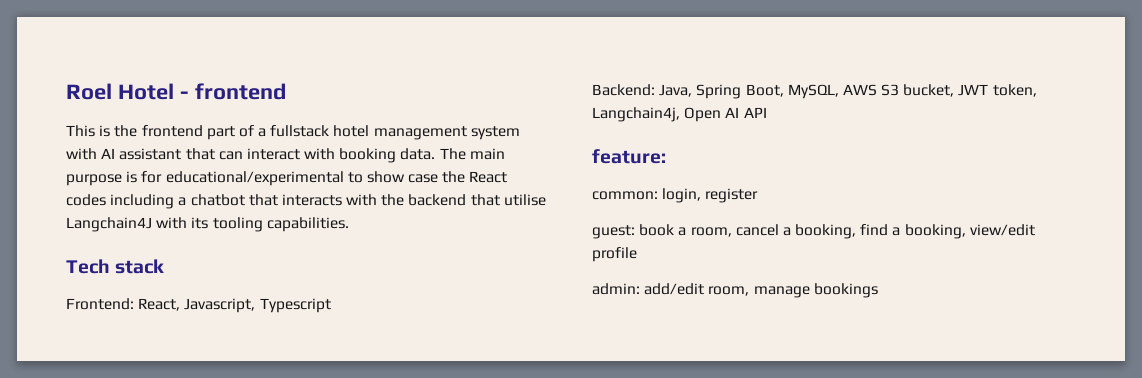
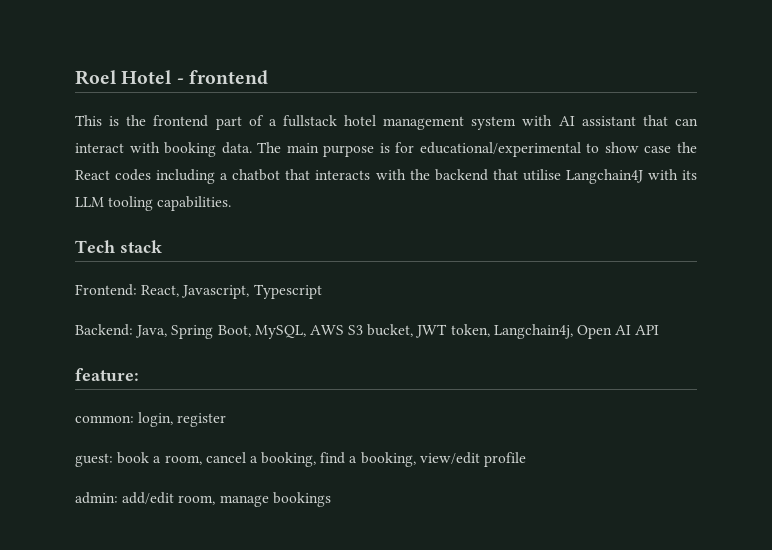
- The main purpose is for educational/experimental to show case the React codes including a chatbot that interacts with the backend that utilise Langchain4J with its tooling capabilities.
+ The main purpose is for educational/experimental to show case the React codes including a chatbot that interacts with the backend that utilise Langchain4J with its LLM tooling capabilities.

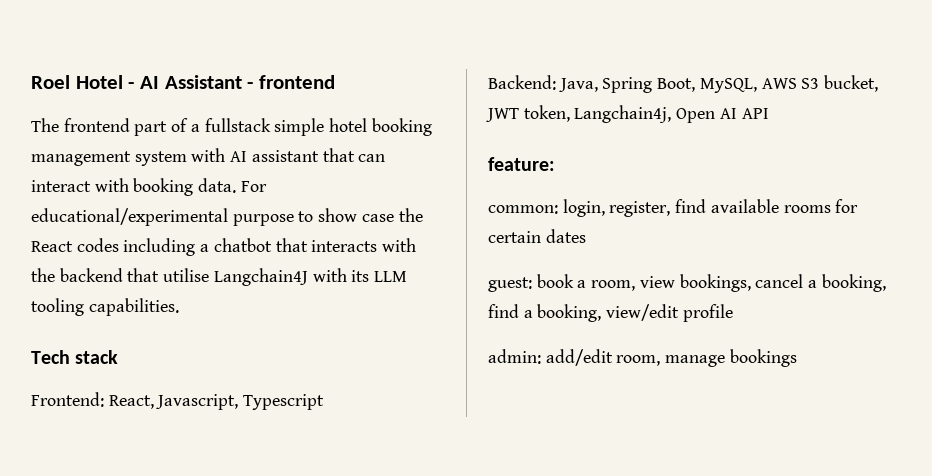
- Roel Hotel - frontend
- This is the frontend part of a fullstack hotel management system with AI assistant that can interact with booking data.
+ Roel Hotel - AI Assistant - frontend
+ The frontend part of a fullstack simple hotel booking management system with AI assistant that can interact with booking data.
- The main purpose is for educational/experimental to show case the React codes including a chatbot that interacts with the backend that utilise Langchain4J with its LLM tooling capabilities.
+ For educational/experimental purpose to show case the React codes including a chatbot that interacts with the backend that utilise Langchain4J with its LLM tooling capabilities.
- common: login, register
+ common: login, register, find available rooms for certain dates
- guest: book a room, cancel a booking, find a booking, view/edit profile
+ guest: book a room, view bookings, cancel a booking, find a booking, view/edit profile

